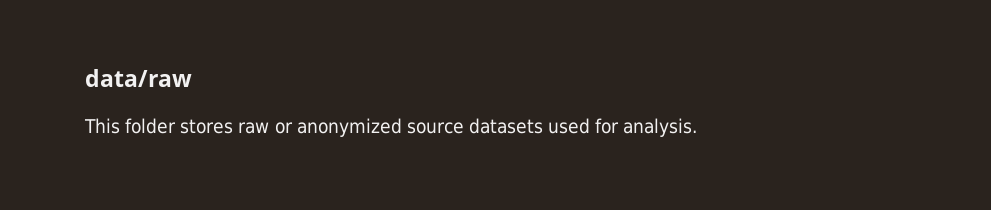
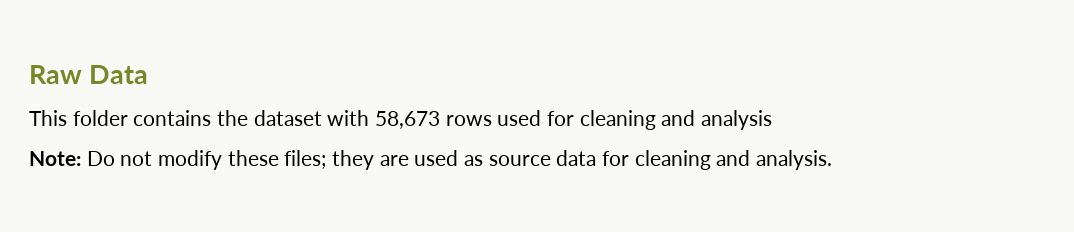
- data/raw
+ Raw Data
- This folder stores raw or anonymized source datasets used for analysis.
+ This folder contains the dataset with 58,673 rows used for cleaning and analysis
+ Note: Do not modify these files; they are used as source data for cleaning and analysis.

